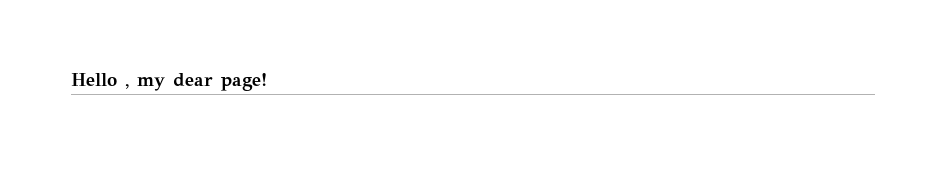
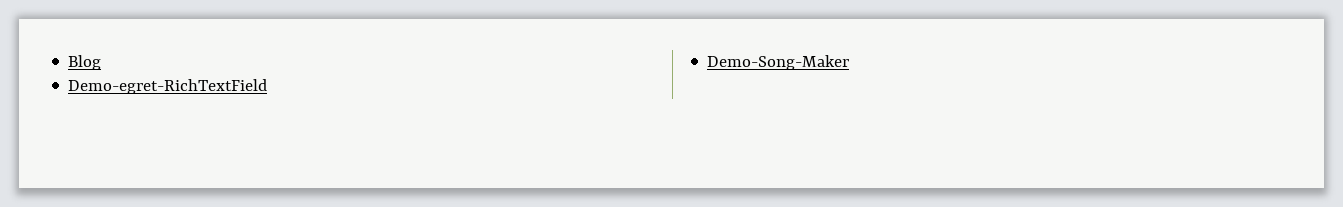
- Hello , my dear page!
+ Blog
+ Demo-egret-RichTextField
+ Demo-Song-Maker

